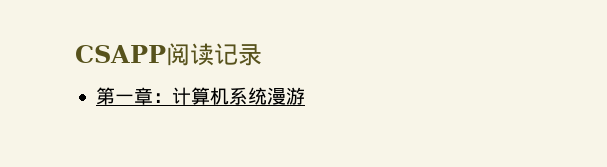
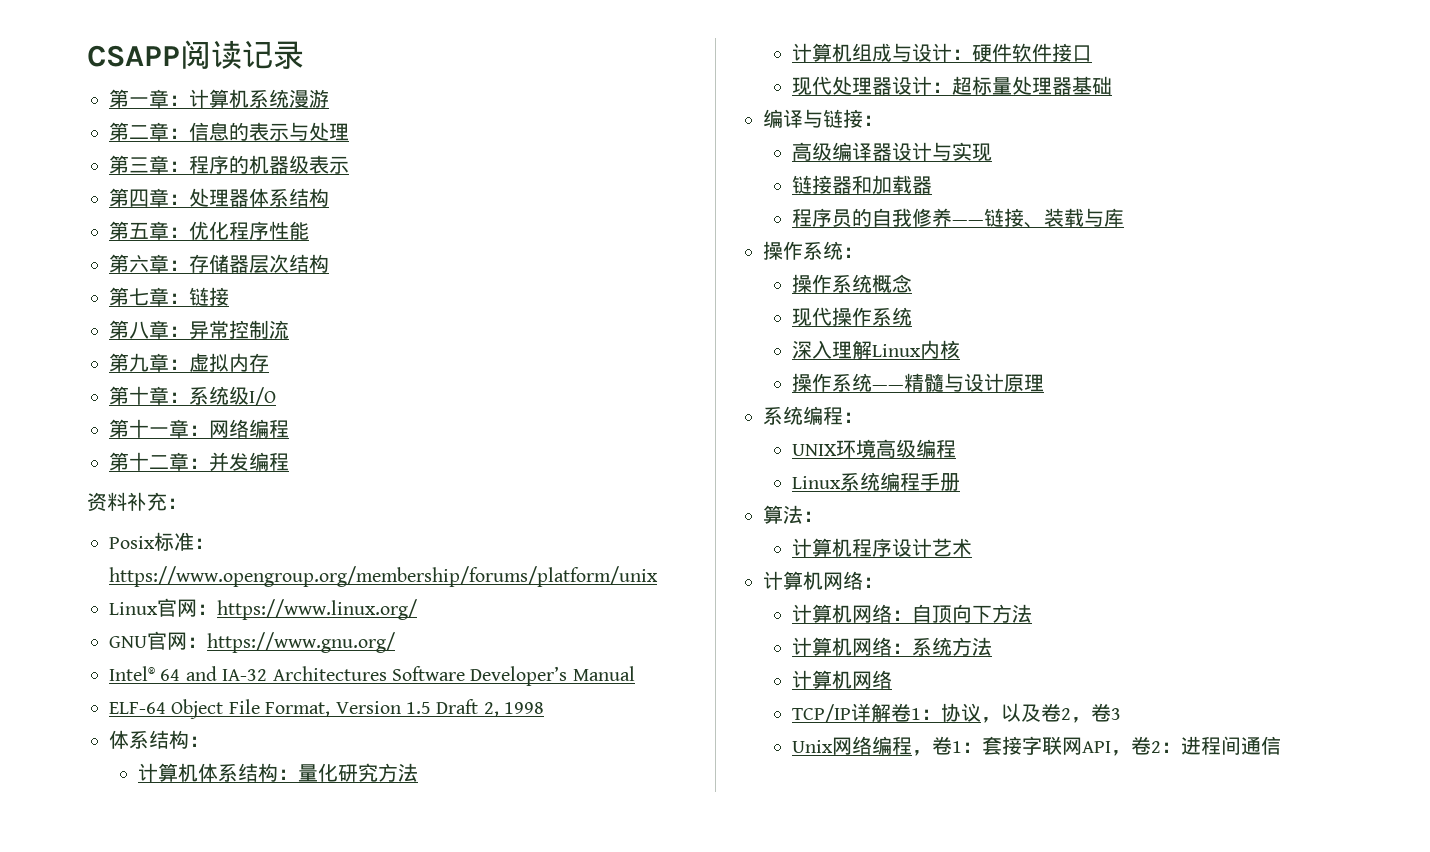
+ 第二章：信息的表示与处理
+ 第三章：程序的机器级表示
+ 第四章：处理器体系结构
+ 第五章：优化程序性能
+ 第六章：存储器层次结构
+ 第七章：链接
+ 第八章：异常控制流
+ 第九章：虚拟内存
+ 第十章：系统级I/O
+ 第十一章：网络编程
+ 第十二章：并发编程
+ 资料补充：
+ Posix标准：https://www.opengroup.org/membership/forums/platform/unix
+ Linux官网：https://www.linux.org/
+ GNU官网：https://www.gnu.org/
+ Intel® 64 and IA-32 Architectures Software Developer’s Manual
+ ELF-64 Object File Format, Version 1.5 Draft 2, 1998
+ 体系结构：
+ 计算机体系结构：量化研究方法
+ 计算机组成与设计：硬件软件接口
+ 现代处理器设计：超标量处理器基础
+ 编译与链接：
+ 高级编译器设计与实现
+ 链接器和加载器
+ 程序员的自我修养——链接、装载与库
+ 操作系统：
+ 操作系统概念
+ 现代操作系统
+ 深入理解Linux内核
+ 操作系统——精髓与设计原理
+ 系统编程：
+ UNIX环境高级编程
+ Linux系统编程手册
+ 算法：
+ 计算机程序设计艺术
+ 计算机网络：
+ 计算机网络：自顶向下方法
+ 计算机网络：系统方法
+ 计算机网络
+ TCP/IP详解卷1：协议，以及卷2，卷3
+ Unix网络编程，卷1：套接字联网API，卷2：进程间通信

